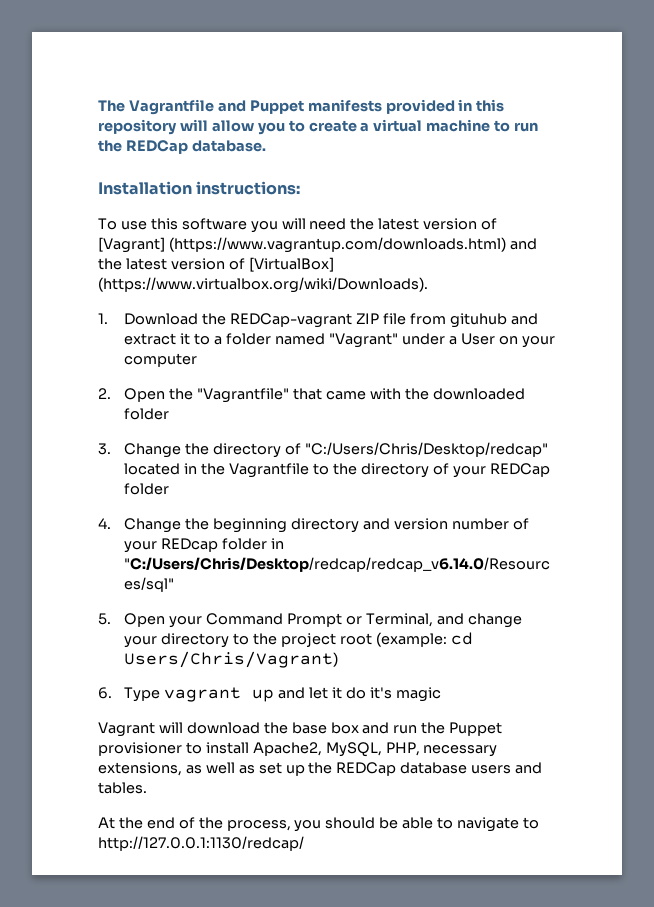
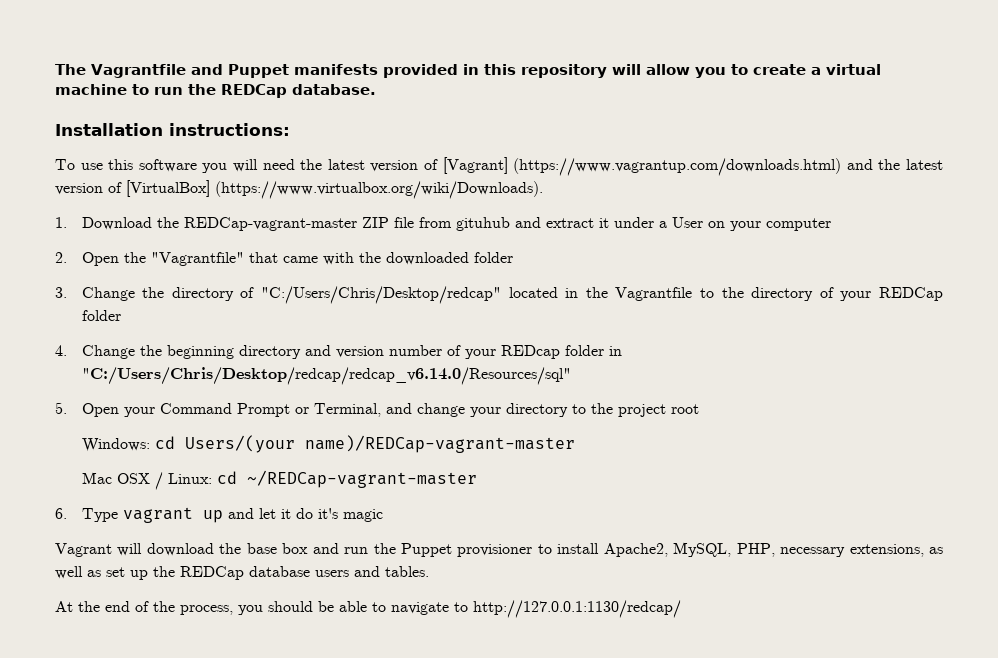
- 1. Download the REDCap-vagrant ZIP file from gituhub and extract it to a folder named "Vagrant" under a User on your computer
+ 1. Download the REDCap-vagrant-master ZIP file from gituhub and extract it under a User on your computer
- 5. Open your Command Prompt or Terminal, and change your directory to the project root (example: cd Users/Chris/Vagrant)
+ 5. Open your Command Prompt or Terminal, and change your directory to the project root
+ Windows: cd Users/(your name)/REDCap-vagrant-master
+ Mac OSX / Linux: cd ~/REDCap-vagrant-master

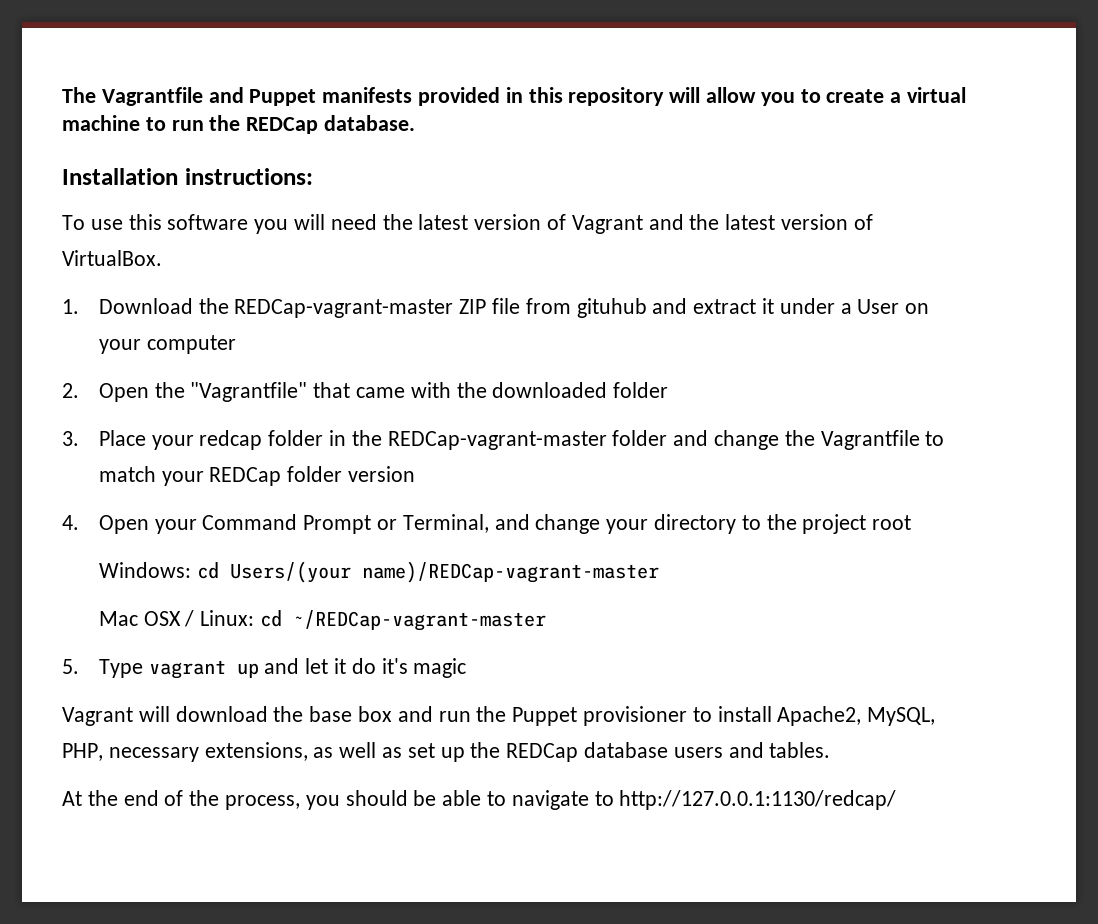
- To use this software you will need the latest version of [Vagrant] (https://www.vagrantup.com/downloads.html) and the latest version of [VirtualBox] (https://www.virtualbox.org/wiki/Downloads).
+ To use this software you will need the latest version of Vagrant and the latest version of VirtualBox.
- 3. Change the directory of "C:/Users/Chris/Desktop/redcap" located in the Vagrantfile to the directory of your REDCap folder
- 4. Change the beginning directory and version number of your REDcap folder in "C:/Users/Chris/Desktop/redcap/redcap_v6.14.0/Resources/sql"
- 5. Open your Command Prompt or Terminal, and change your directory to the project root
+ 3. Place your redcap folder in the REDCap-vagrant-master folder and change the Vagrantfile to match your REDCap folder version
+ 4. Open your Command Prompt or Terminal, and change your directory to the project root
- 6. Type vagrant up and let it do it's magic
+ 5. Type vagrant up and let it do it's magic

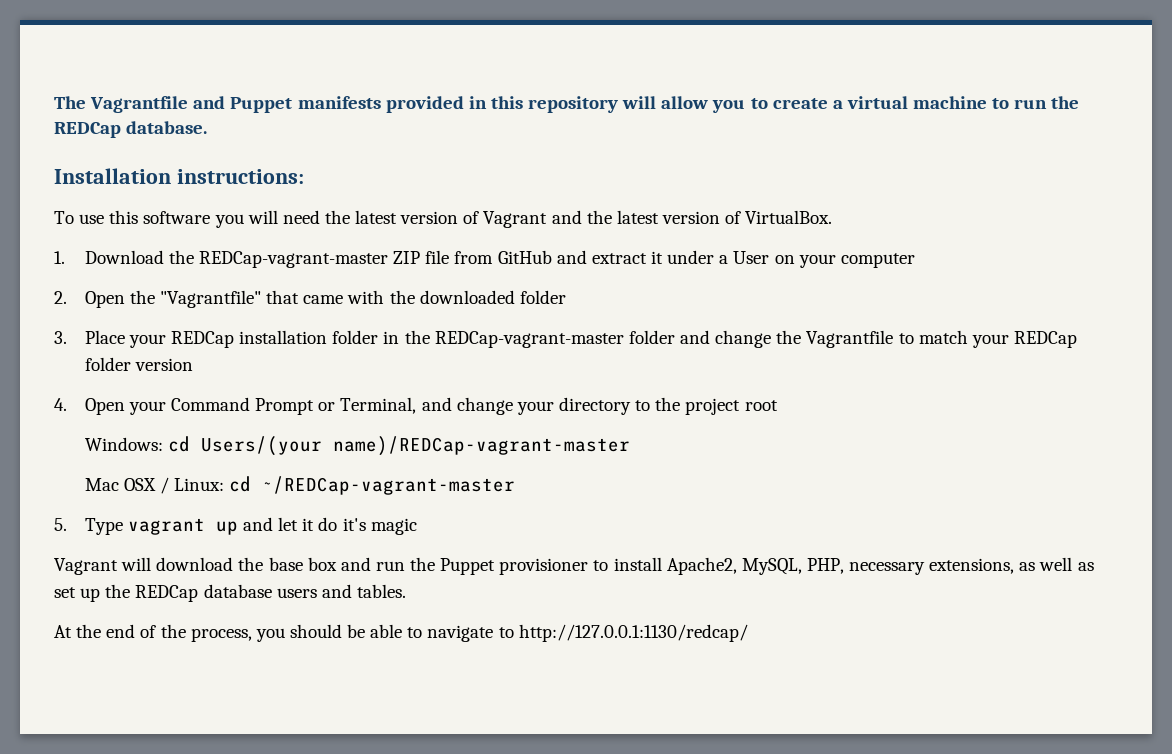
- 1. Download the REDCap-vagrant-master ZIP file from gituhub and extract it under a User on your computer
+ 1. Download the REDCap-vagrant-master ZIP file from GitHub and extract it under a User on your computer
- 3. Place your redcap folder in the REDCap-vagrant-master folder and change the Vagrantfile to match your REDCap folder version
+ 3. Place your REDCap installation folder in the REDCap-vagrant-master folder and change the Vagrantfile to match your REDCap folder version

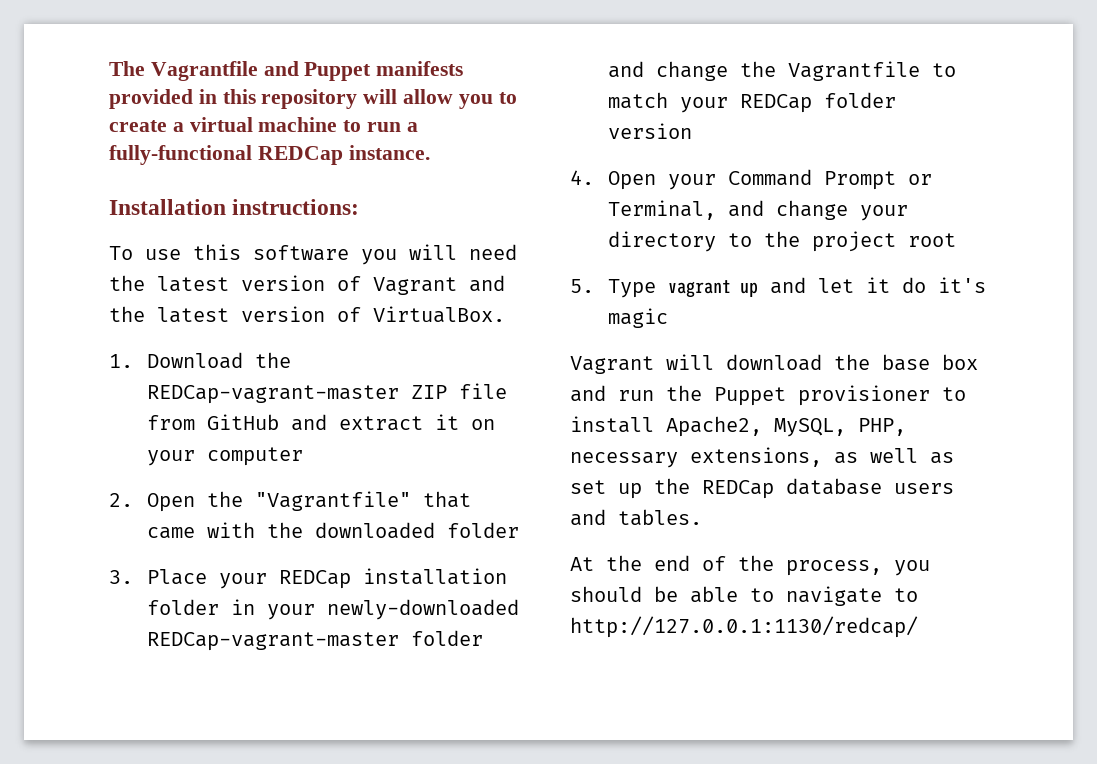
- The Vagrantfile and Puppet manifests provided in this repository will allow you to create a virtual machine to run the REDCap database.
+ The Vagrantfile and Puppet manifests provided in this repository will allow you to create a virtual machine to run a fully-functional REDCap instance.
- 1. Download the REDCap-vagrant-master ZIP file from GitHub and extract it under a User on your computer
+ 1. Download the REDCap-vagrant-master ZIP file from GitHub and extract it on your computer
- 3. Place your REDCap installation folder in the REDCap-vagrant-master folder and change the Vagrantfile to match your REDCap folder version
+ 3. Place your REDCap installation folder in your newly-downloaded REDCap-vagrant-master folder and change the Vagrantfile to match your REDCap folder version
- Windows: cd Users/(your name)/REDCap-vagrant-master
- Mac OSX / Linux: cd ~/REDCap-vagrant-master

